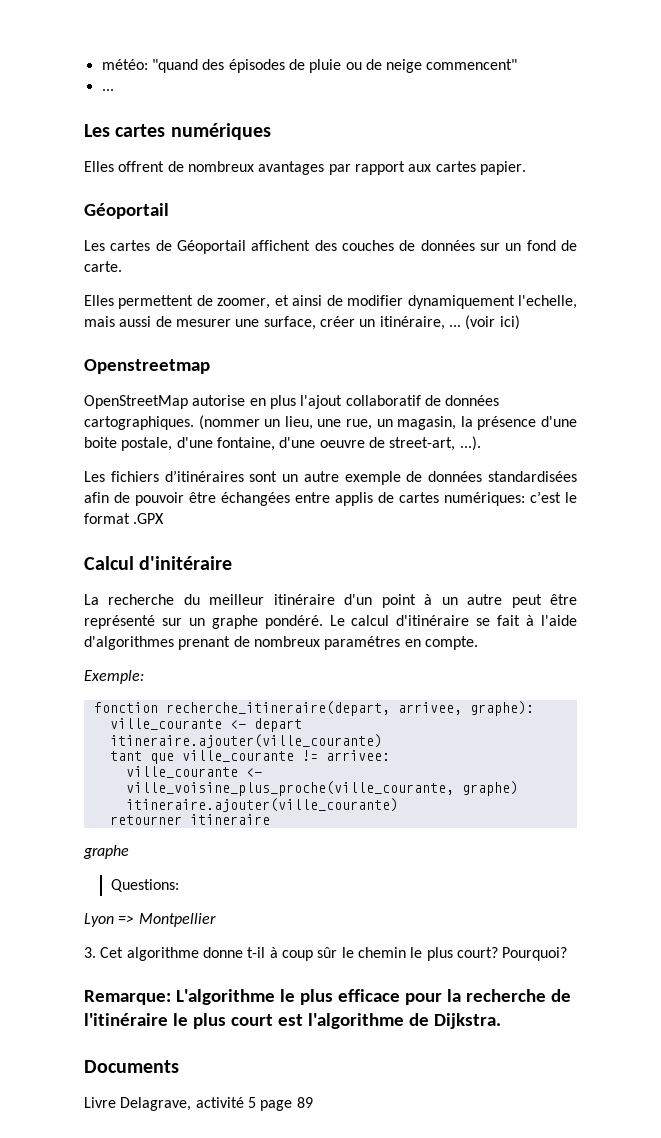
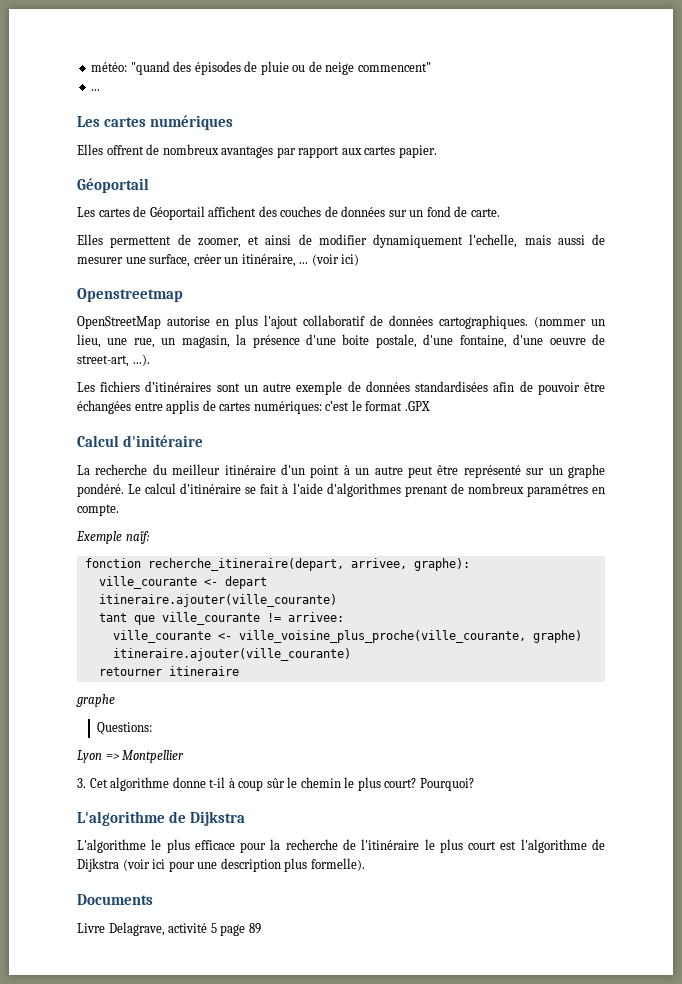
- Exemple:
+ Exemple naïf:
- Remarque: L'algorithme le plus efficace pour la recherche de l'itinéraire le plus court est l'algorithme de Dijkstra.
+ L'algorithme de Dijkstra
+ L'algorithme le plus efficace pour la recherche de l'itinéraire le plus court est l'algorithme de Dijkstra (voir ici pour une description plus formelle).

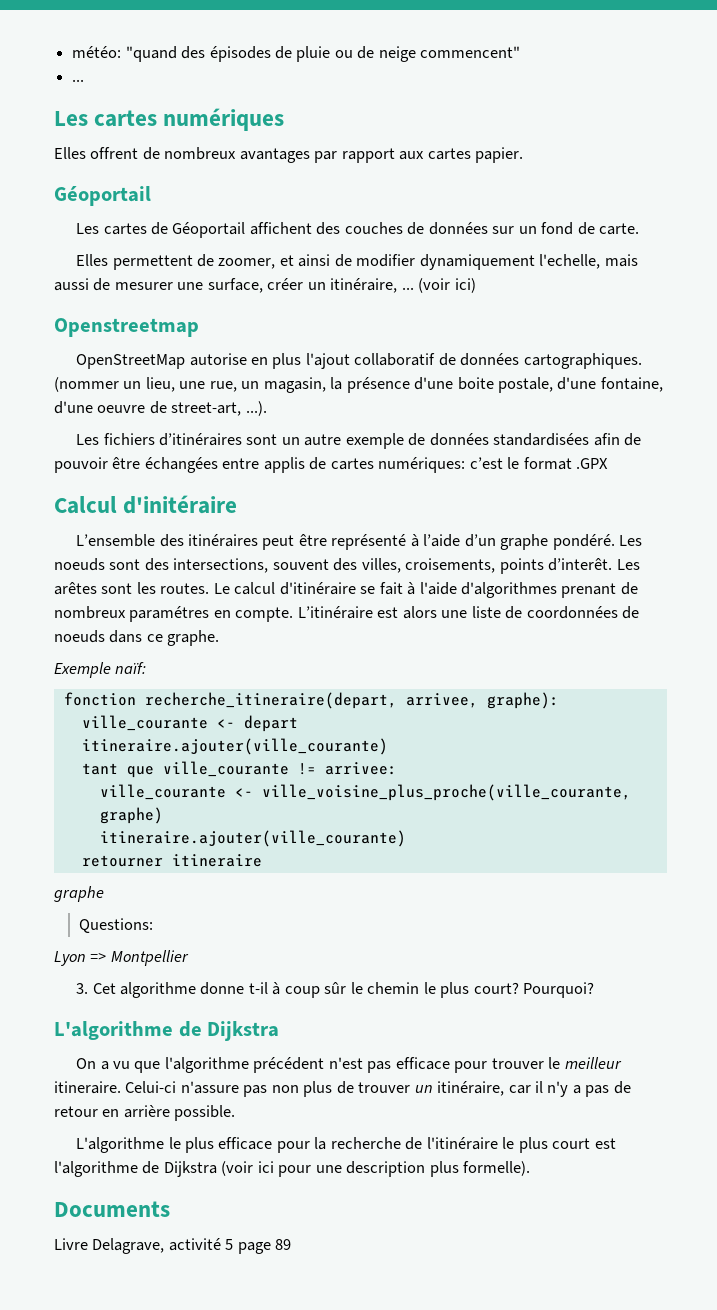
- La recherche du meilleur itinéraire d'un point à un autre peut être représenté sur un graphe pondéré.
+ L’ensemble des itinéraires peut être représenté à l’aide d’un graphe pondéré. Les noeuds sont des intersections, souvent des villes, croisements, points d’interêt. Les arêtes sont les routes.
+ L’itinéraire est alors une liste de coordonnées de noeuds dans ce graphe.
+ On a vu que l'algorithme précédent n'est pas efficace pour trouver le meilleur itineraire. Celui-ci n'assure pas non plus de trouver un itinéraire, car il n'y a pas de retour en arrière possible.

